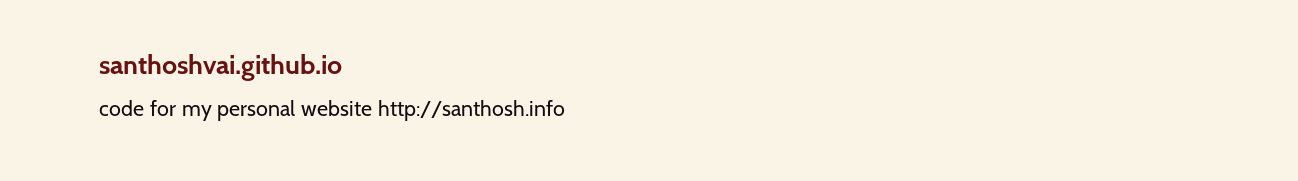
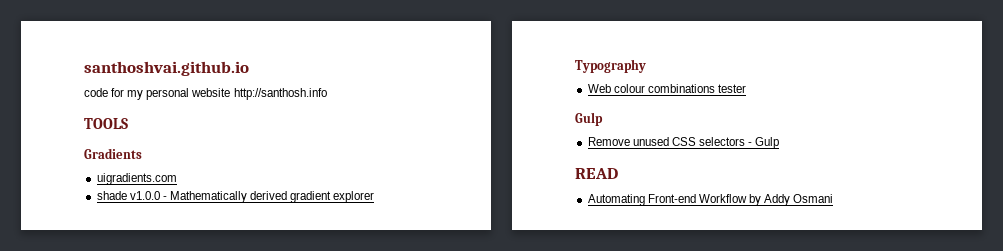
+ TOOLS
+ Gradients
+ uigradients.com
+ shade v1.0.0 - Mathematically derived gradient explorer
+ Typography
+ Web colour combinations tester
+ Gulp
+ Remove unused CSS selectors - Gulp
+ READ
+ Automating Front-end Workflow by Addy Osmani

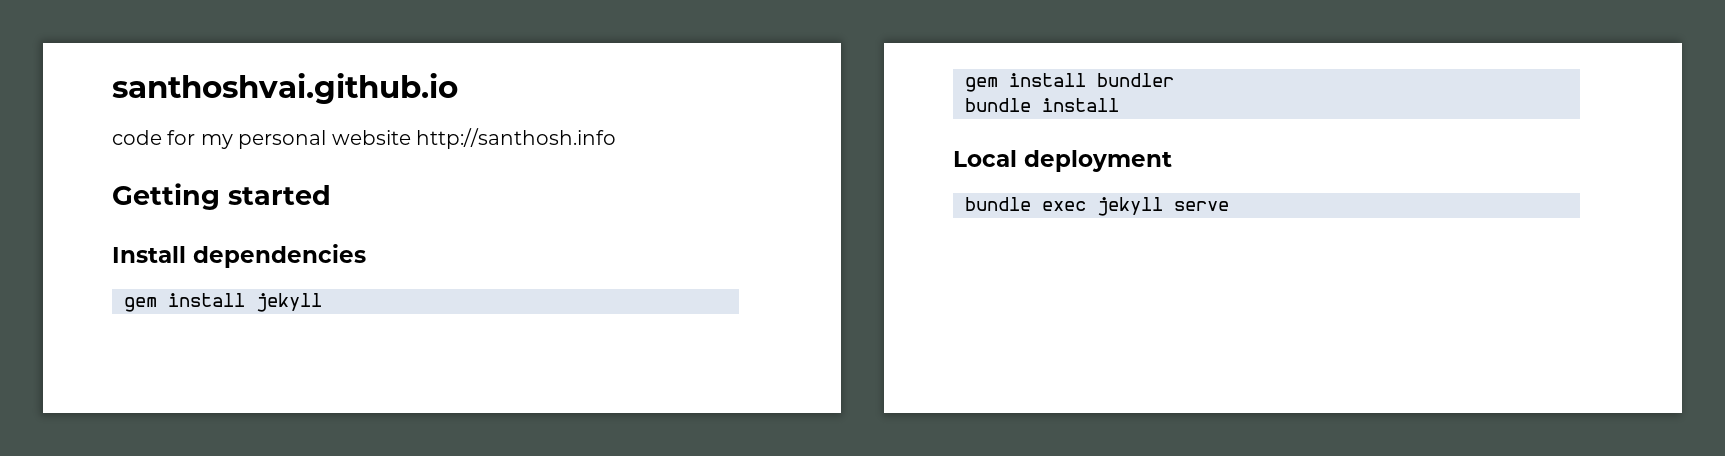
- TOOLS
- Gradients
- uigradients.com
- shade v1.0.0 - Mathematically derived gradient explorer
- Typography
- Web colour combinations tester
- Gulp
- Remove unused CSS selectors - Gulp
- READ
- Automating Front-end Workflow by Addy Osmani
+ Getting started
+ Install dependencies
+ gem install jekyll
+ gem install bundler
+ bundle install
+ Local deployment
+ bundle exec jekyll serve

